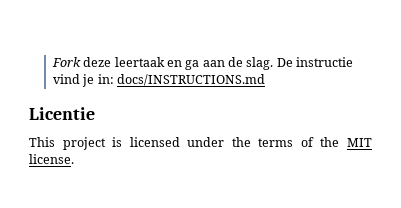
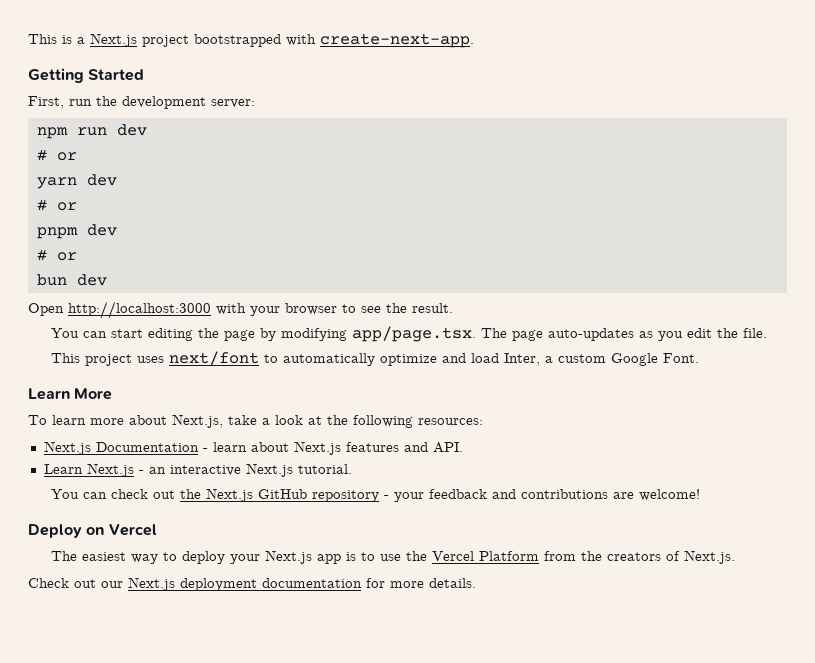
- Fork deze leertaak en ga aan de slag. De instructie vind je in: docs/INSTRUCTIONS.md
- Licentie
- This project is licensed under the terms of the MIT license.
+ This is a Next.js project bootstrapped with create-next-app.
+ Getting Started
+ First, run the development server:
+ npm run dev
+ # or
+ yarn dev
+ # or
+ pnpm dev
+ # or
+ bun dev
+ Open http://localhost:3000 with your browser to see the result.
+ You can start editing the page by modifying app/page.tsx. The page auto-updates as you edit the file.
+ This project uses next/font to automatically optimize and load Inter, a custom Google Font.
+ Learn More
+ To learn more about Next.js, take a look at the following resources:
+ Next.js Documentation - learn about Next.js features and API.
+ Learn Next.js - an interactive Next.js tutorial.
+ You can check out the Next.js GitHub repository - your feedback and contributions are welcome!
+ Deploy on Vercel
+ The easiest way to deploy your Next.js app is to use the Vercel Platform from the creators of Next.js.
+ Check out our Next.js deployment documentation for more details.

